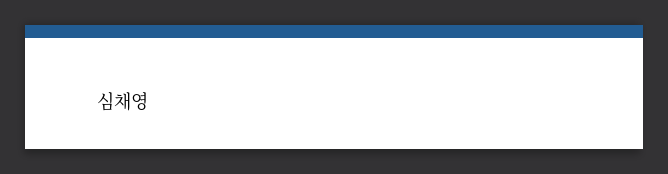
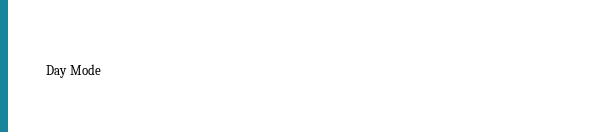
- 심채영
+ Day Mode

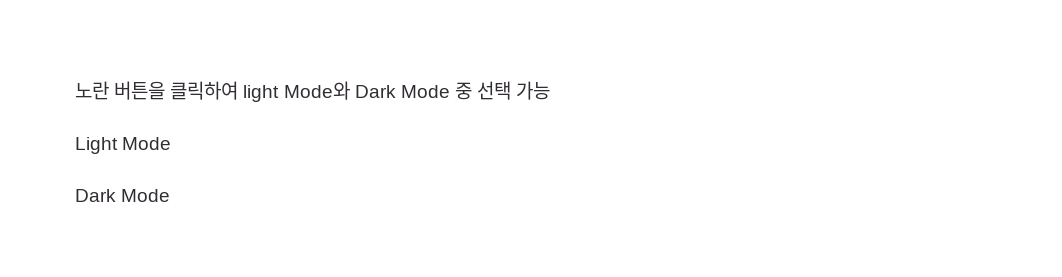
- Day Mode
+ 노란 버튼을 클릭하여 light Mode와 Dark Mode 중 선택 가능
+ Light Mode
+ Dark Mode

